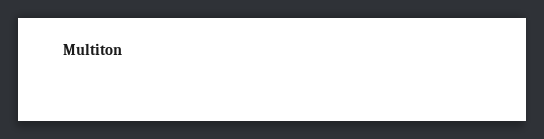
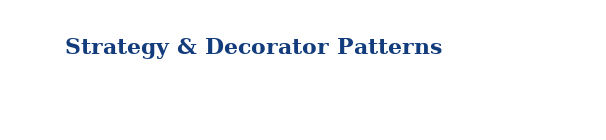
- Multiton
+ Strategy & Decorator Patterns

